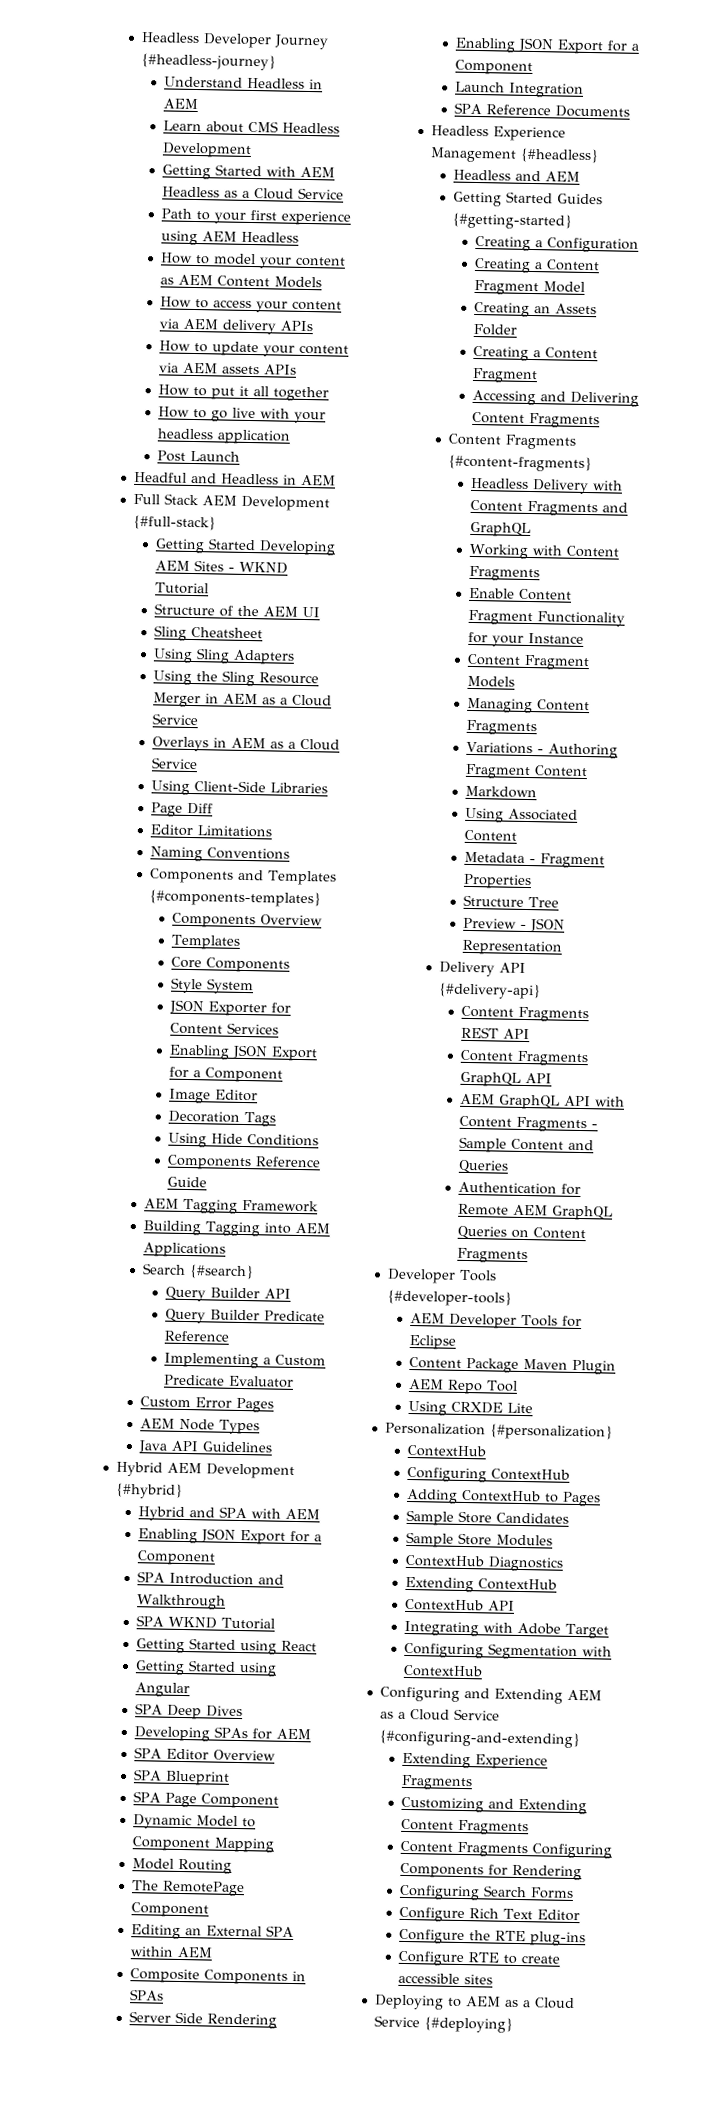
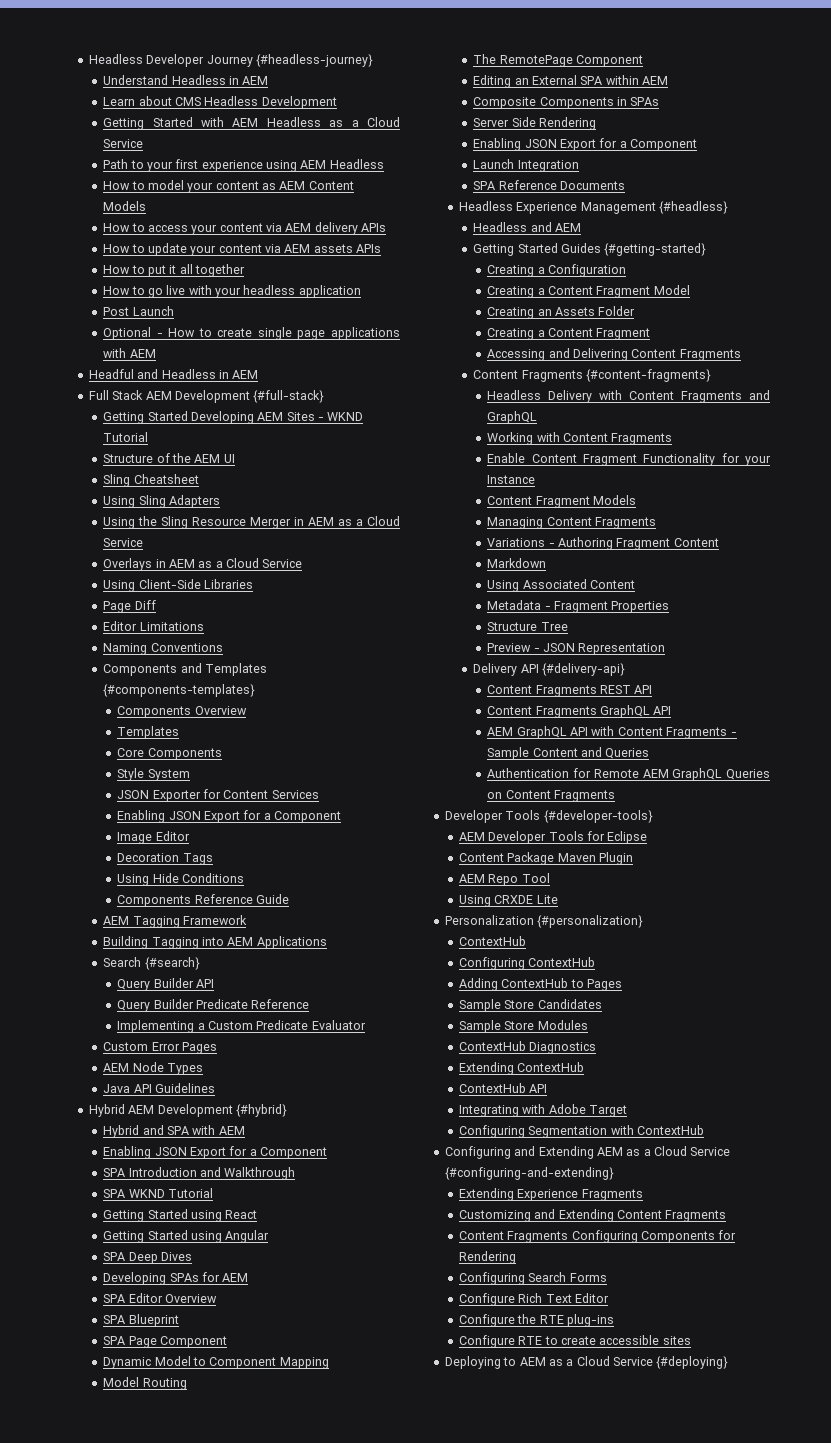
+ Optional - How to create single page applications with AEM

